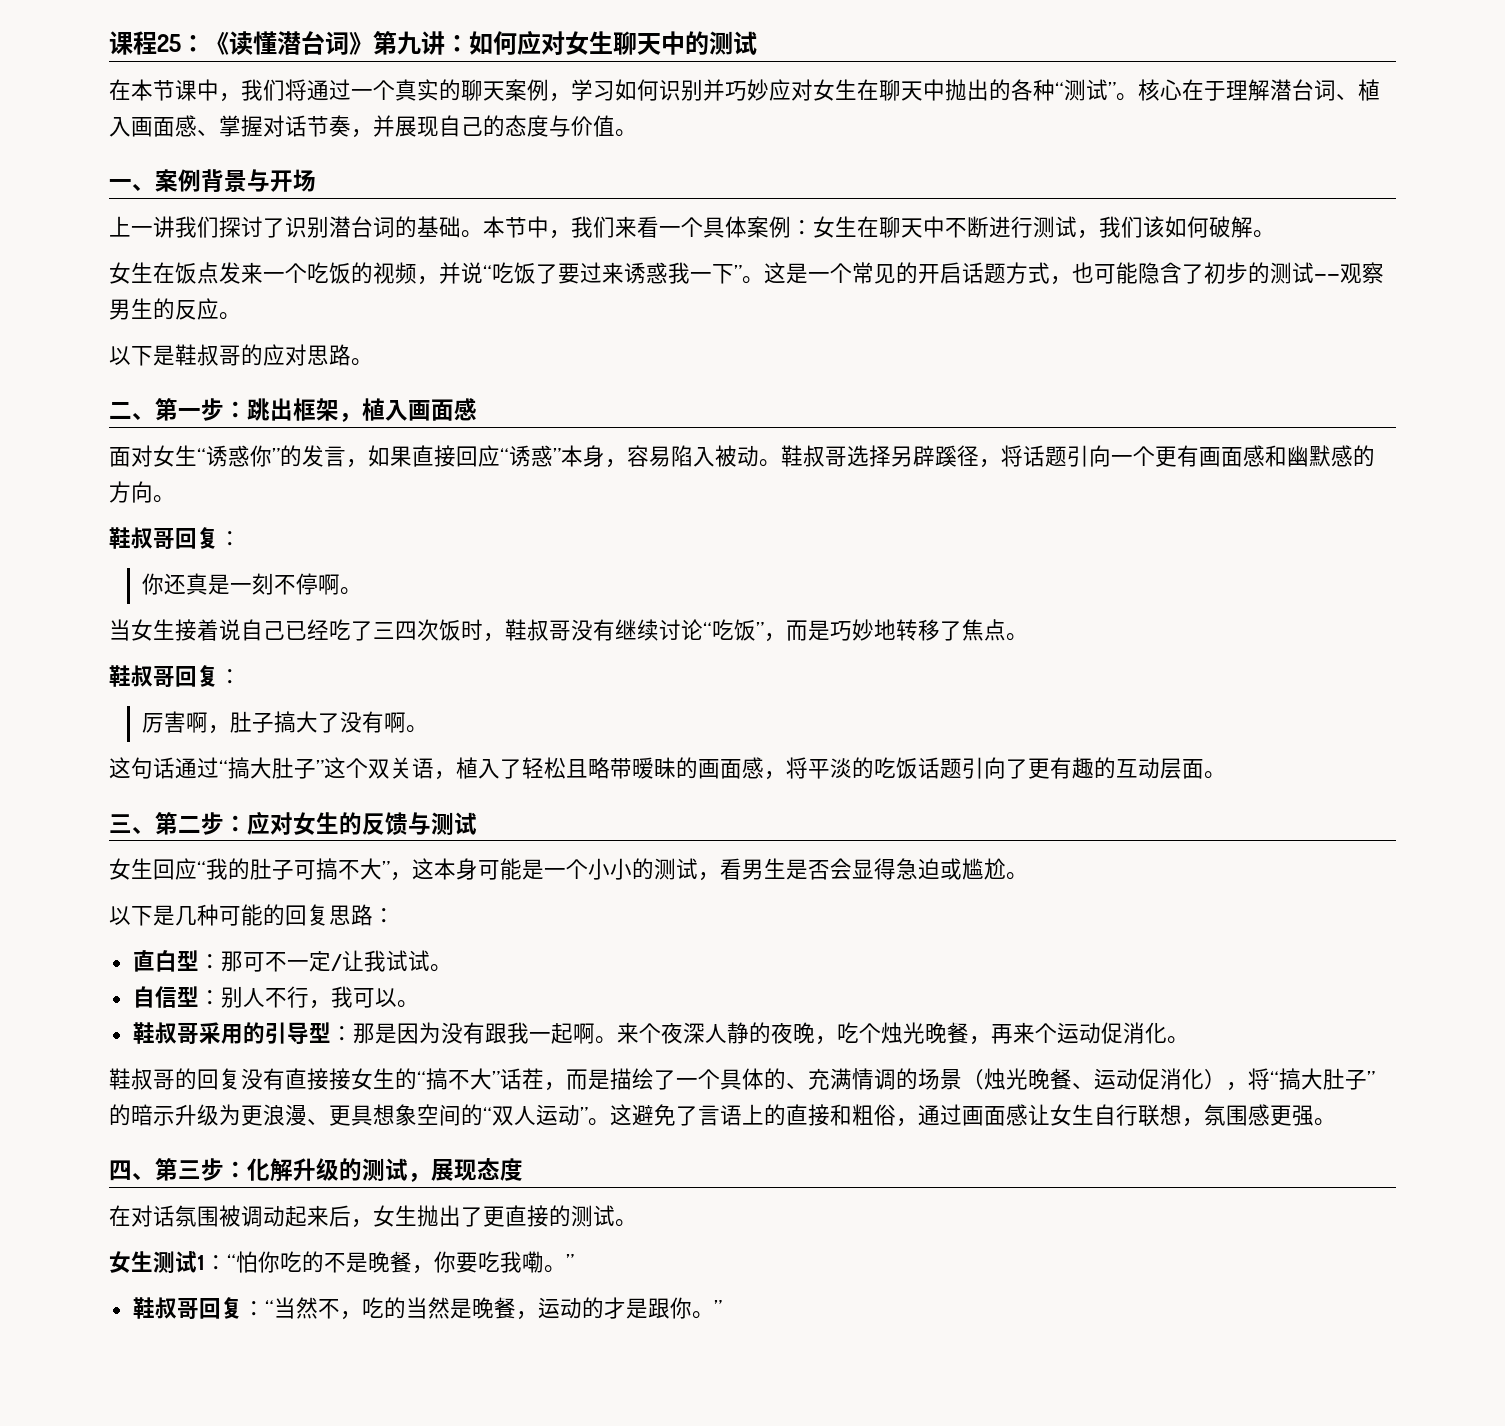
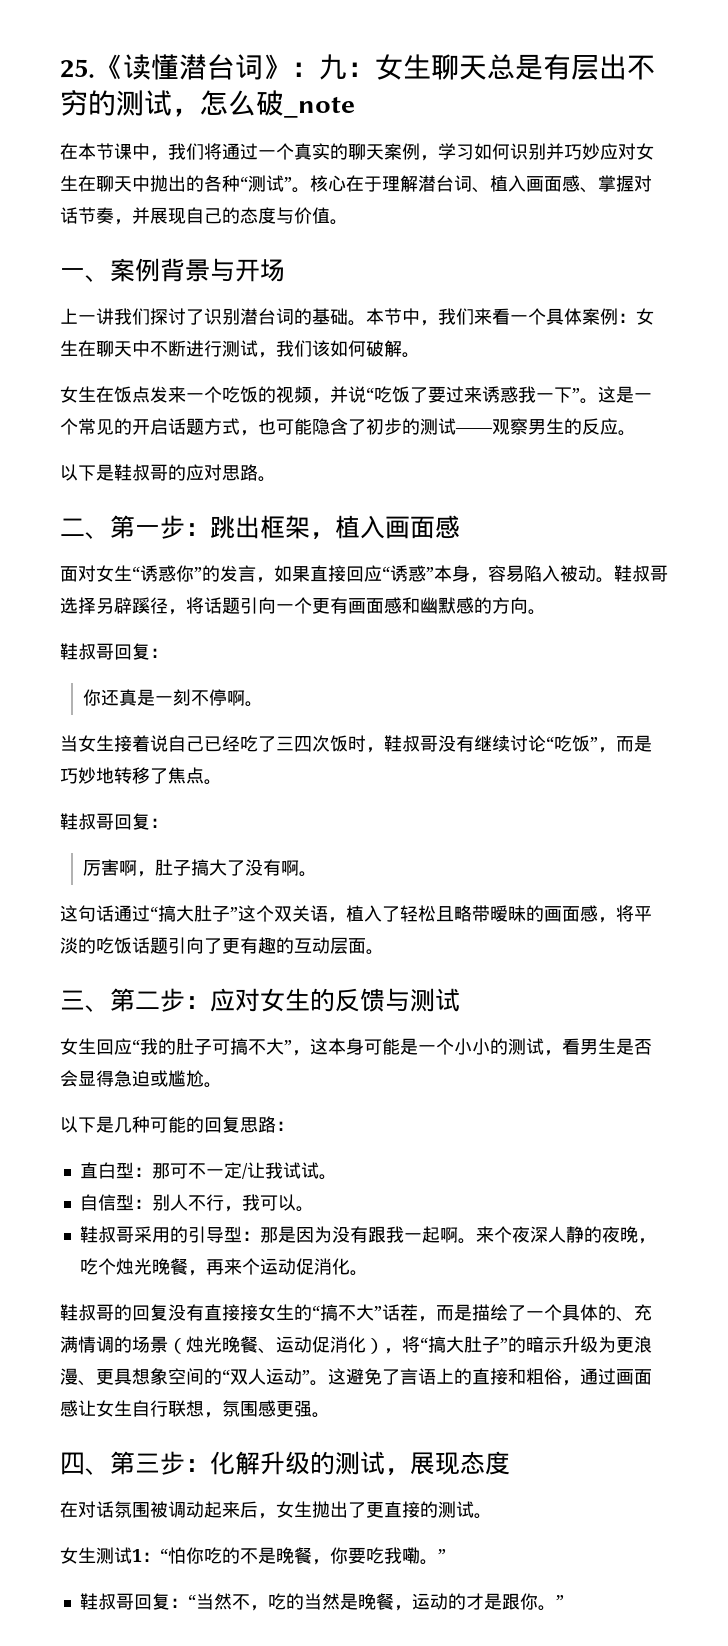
- 课程25：《读懂潜台词》第九讲：如何应对女生聊天中的测试
+ 25.《读懂潜台词》：九：女生聊天总是有层出不穷的测试，怎么破_note

